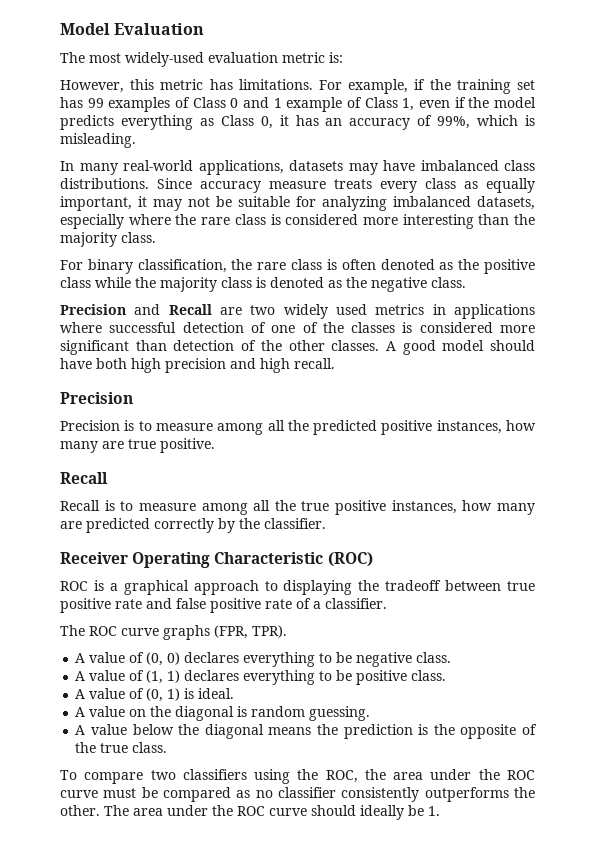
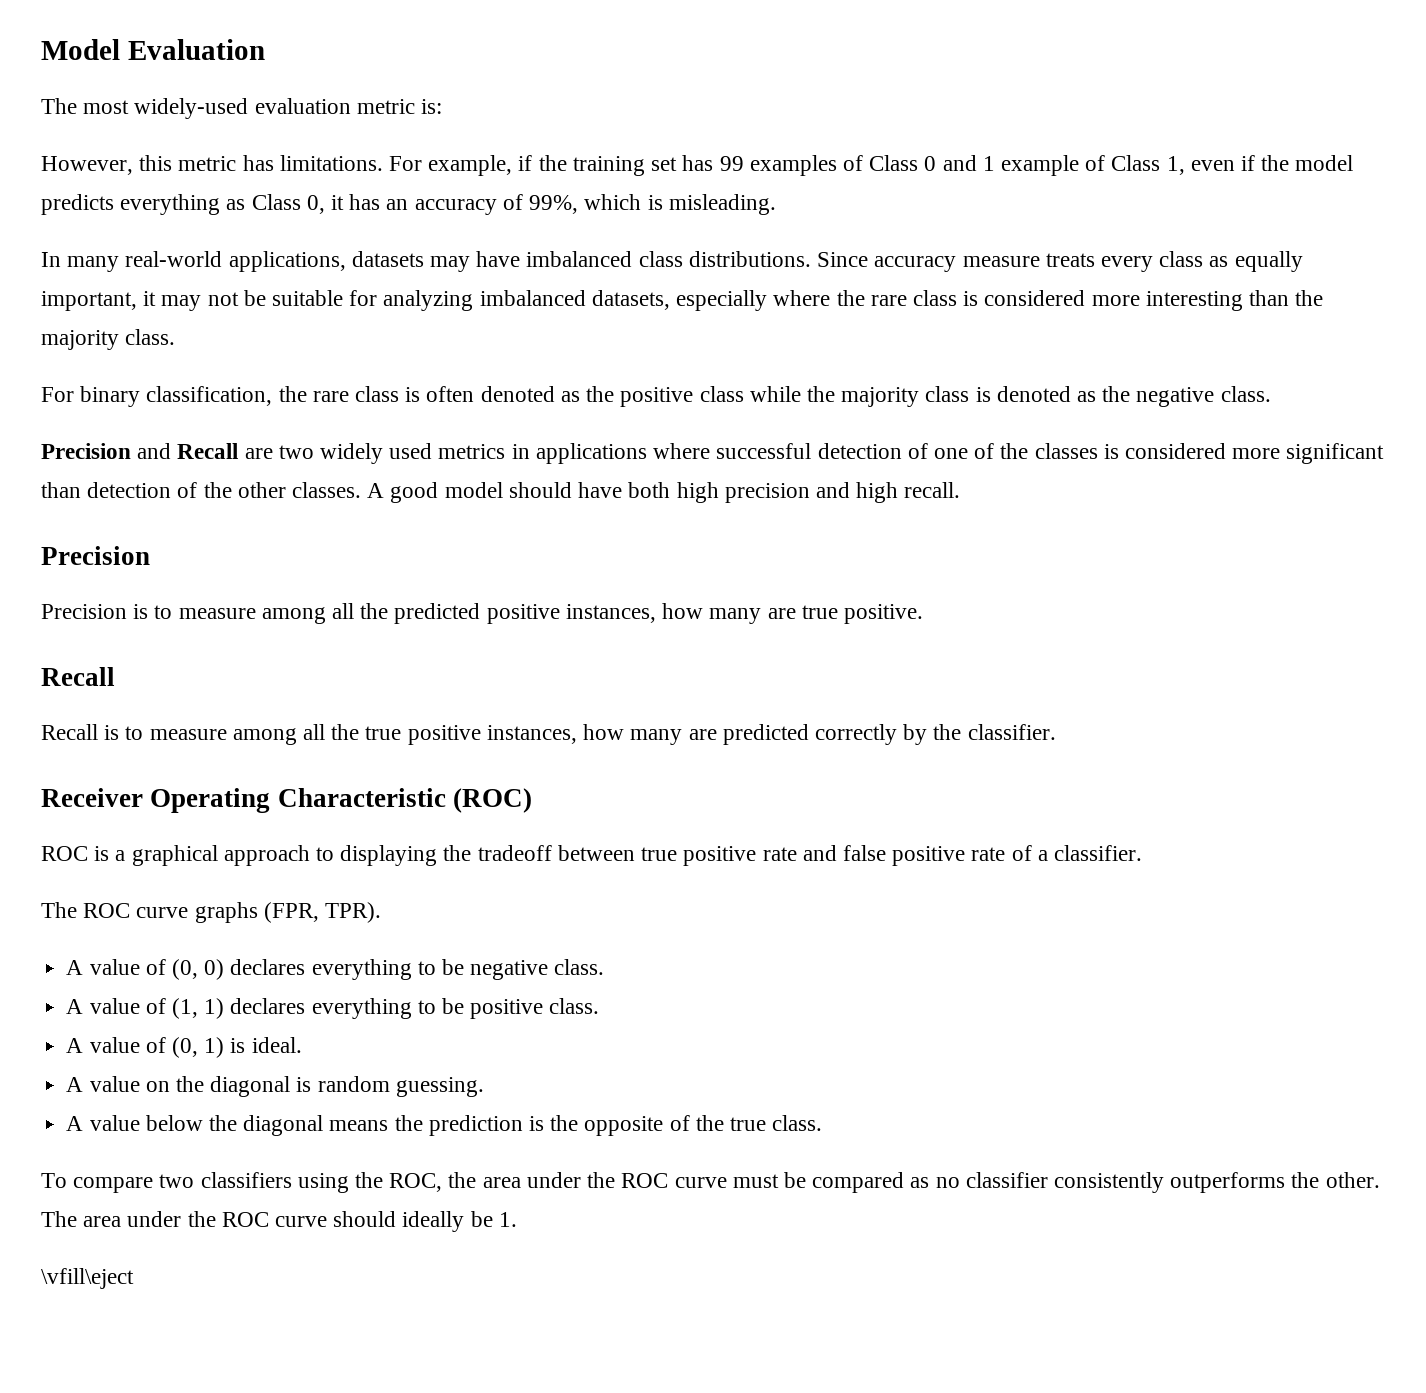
+ \vfill\eject

